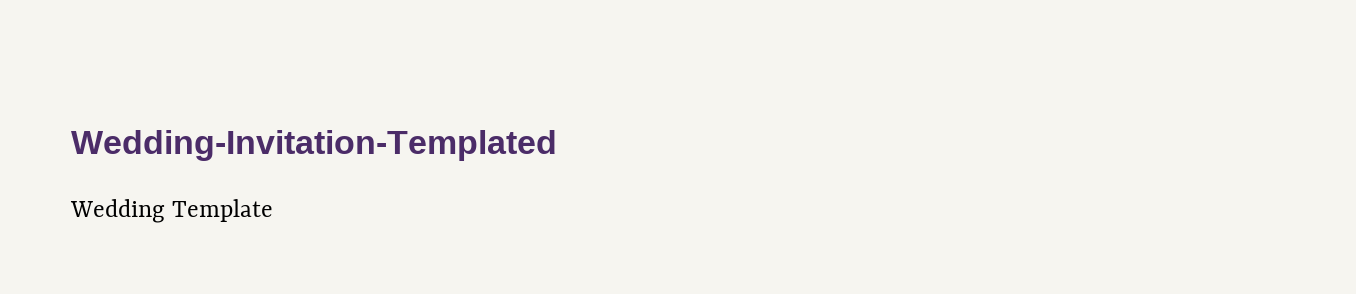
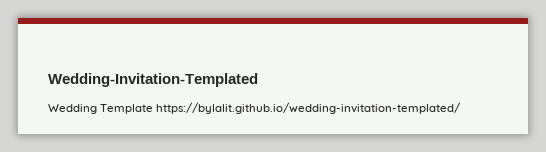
- Wedding Template
+ Wedding Template https://bylalit.github.io/wedding-invitation-templated/

